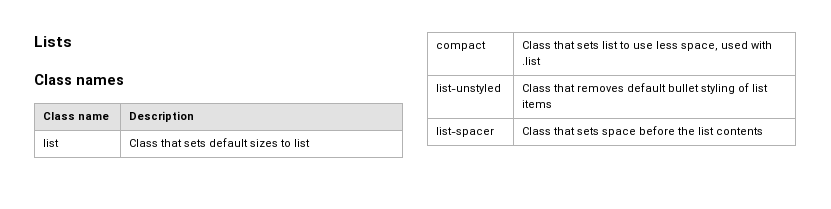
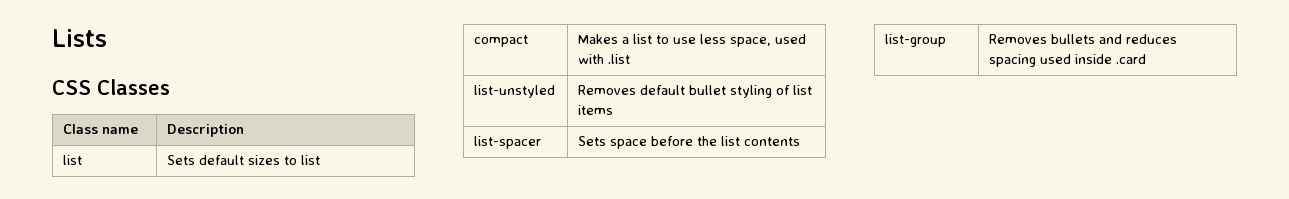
- Class names
+ CSS Classes
- list | Class that sets default sizes to list
+ list | Sets default sizes to list
- compact | Class that sets list to use less space, used with .list
+ compact | Makes a list to use less space, used with .list
- list-unstyled | Class that removes default bullet styling of list items
+ list-unstyled | Removes default bullet styling of list items
- list-spacer | Class that sets space before the list contents
+ list-spacer | Sets space before the list contents
+ list-group | Removes bullets and reduces spacing used inside .card

